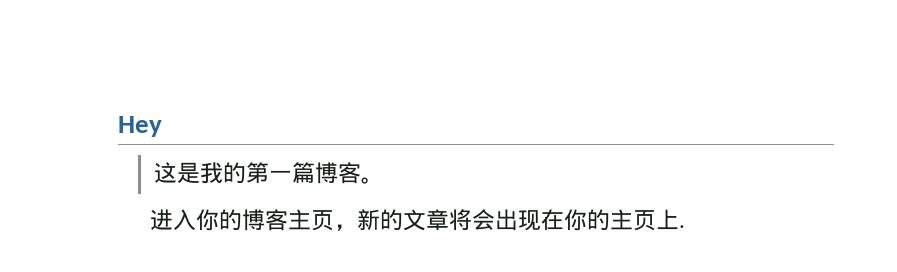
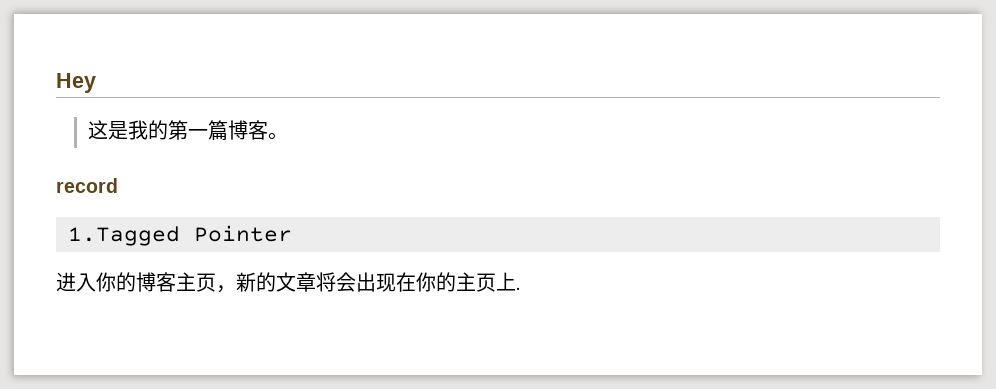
+ record
+ 1.Tagged Pointer

